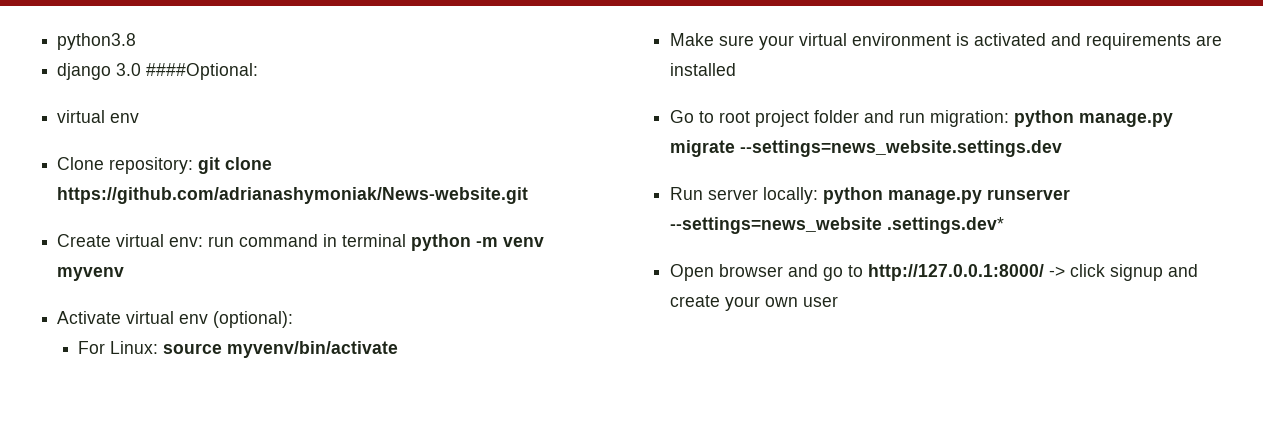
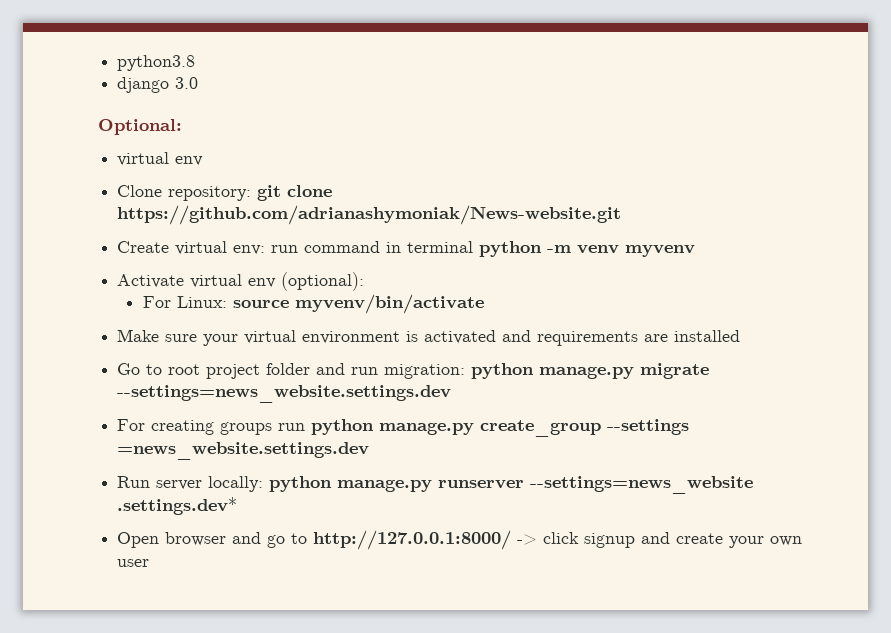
- django 3.0 ####Optional:
+ django 3.0
+ Optional:
+ For creating groups run python manage.py create_group --settings =news_website.settings.dev

